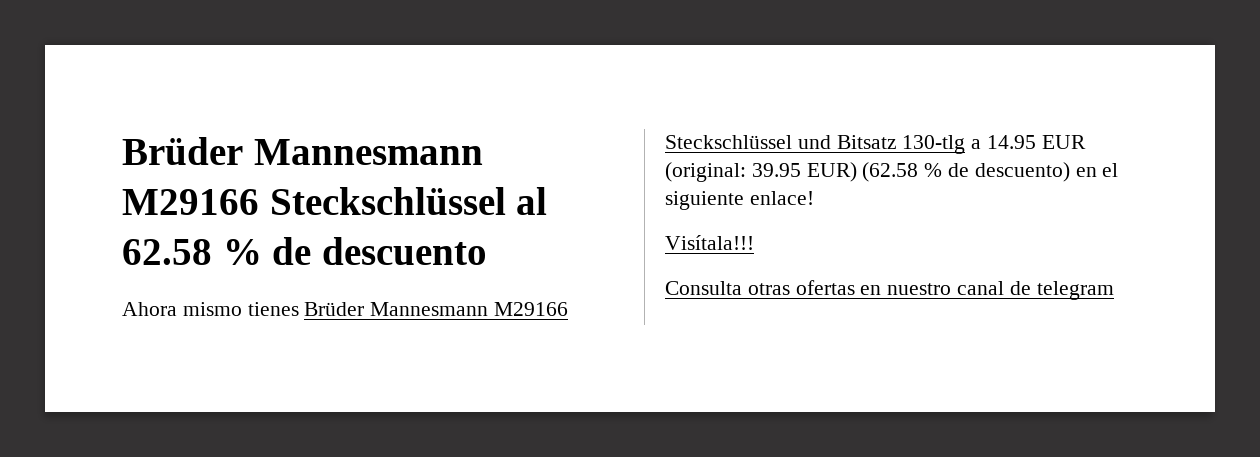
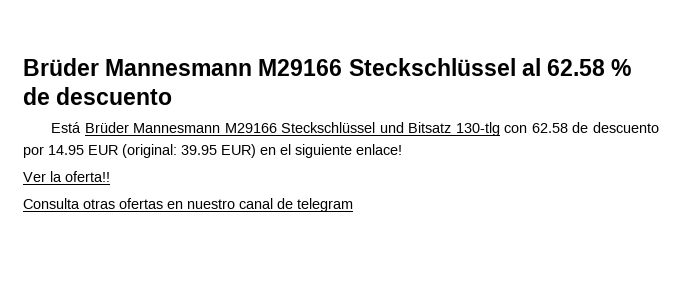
- Ahora mismo tienes Brüder Mannesmann M29166 Steckschlüssel und Bitsatz 130-tlg a 14.95 EUR (original: 39.95 EUR) (62.58 % de descuento) en el siguiente enlace!
+ Está Brüder Mannesmann M29166 Steckschlüssel und Bitsatz 130-tlg con 62.58 de descuento por 14.95 EUR (original: 39.95 EUR) en el siguiente enlace!
- Visítala!!!
+ Ver la oferta!!

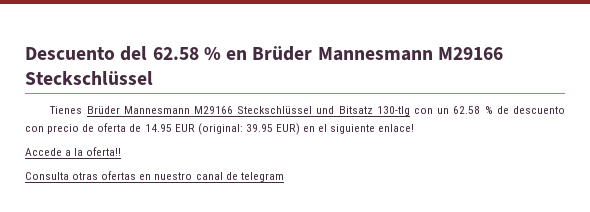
- Brüder Mannesmann M29166 Steckschlüssel al 62.58 % de descuento
- Está Brüder Mannesmann M29166 Steckschlüssel und Bitsatz 130-tlg con 62.58 de descuento por 14.95 EUR (original: 39.95 EUR) en el siguiente enlace!
+ Descuento del 62.58 % en Brüder Mannesmann M29166 Steckschlüssel
+ Tienes Brüder Mannesmann M29166 Steckschlüssel und Bitsatz 130-tlg con un 62.58 % de descuento con precio de oferta de 14.95 EUR (original: 39.95 EUR) en el siguiente enlace!
- Ver la oferta!!
+ Accede a la oferta!!

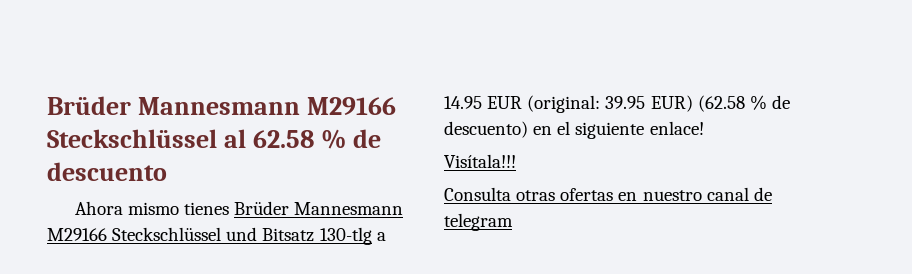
- Descuento del 62.58 % en Brüder Mannesmann M29166 Steckschlüssel
- Tienes Brüder Mannesmann M29166 Steckschlüssel und Bitsatz 130-tlg con un 62.58 % de descuento con precio de oferta de 14.95 EUR (original: 39.95 EUR) en el siguiente enlace!
+ Brüder Mannesmann M29166 Steckschlüssel al 62.58 % de descuento
+ Ahora mismo tienes Brüder Mannesmann M29166 Steckschlüssel und Bitsatz 130-tlg a 14.95 EUR (original: 39.95 EUR) (62.58 % de descuento) en el siguiente enlace!
- Accede a la oferta!!
+ Visítala!!!

